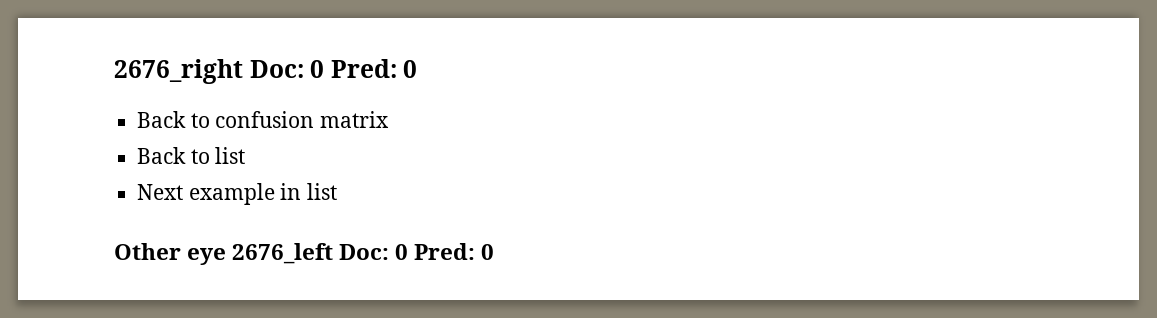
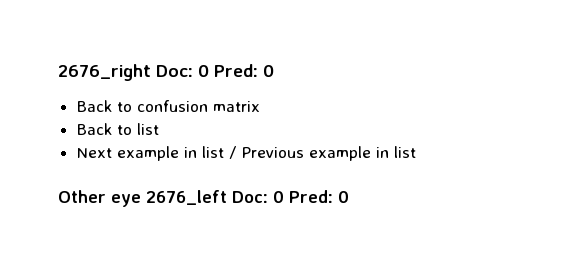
- Next example in list
+ Next example in list / Previous example in list

